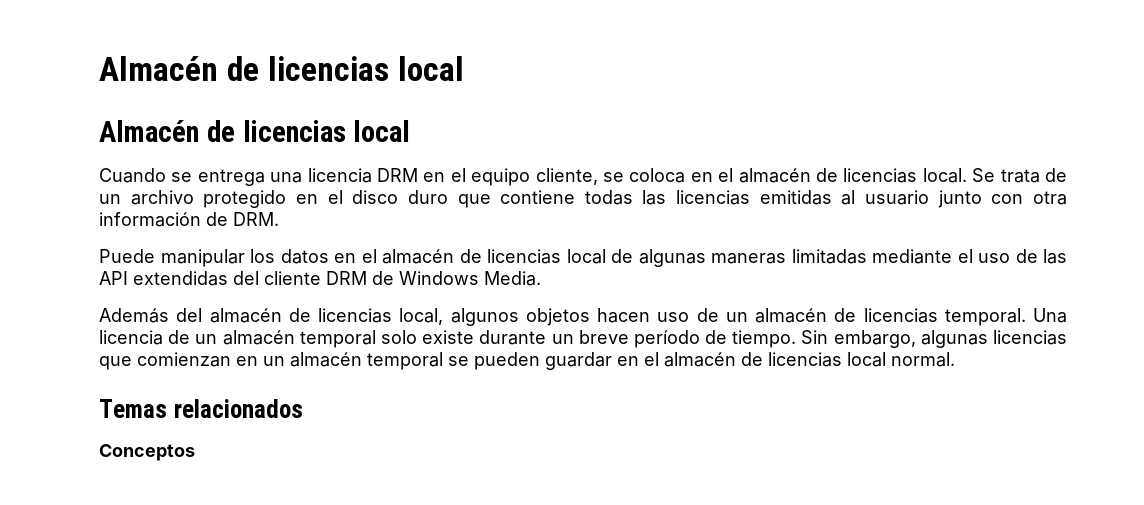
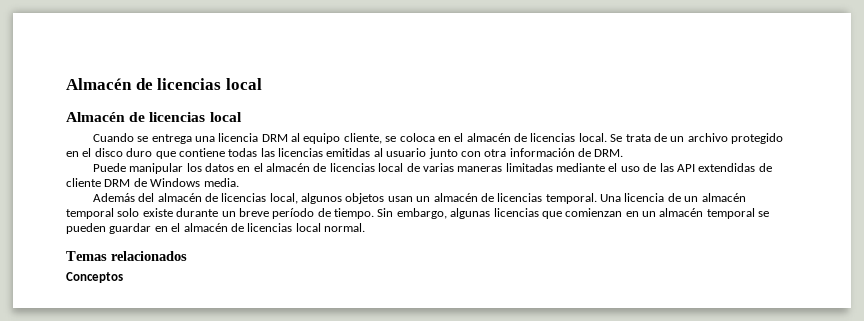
- Cuando se entrega una licencia DRM en el equipo cliente, se coloca en el almacén de licencias local.
+ Cuando se entrega una licencia DRM al equipo cliente, se coloca en el almacén de licencias local.
- Puede manipular los datos en el almacén de licencias local de algunas maneras limitadas mediante el uso de las API extendidas del cliente DRM de Windows Media.
+ Puede manipular los datos en el almacén de licencias local de varias maneras limitadas mediante el uso de las API extendidas de cliente DRM de Windows media.
- Además del almacén de licencias local, algunos objetos hacen uso de un almacén de licencias temporal.
+ Además del almacén de licencias local, algunos objetos usan un almacén de licencias temporal.

